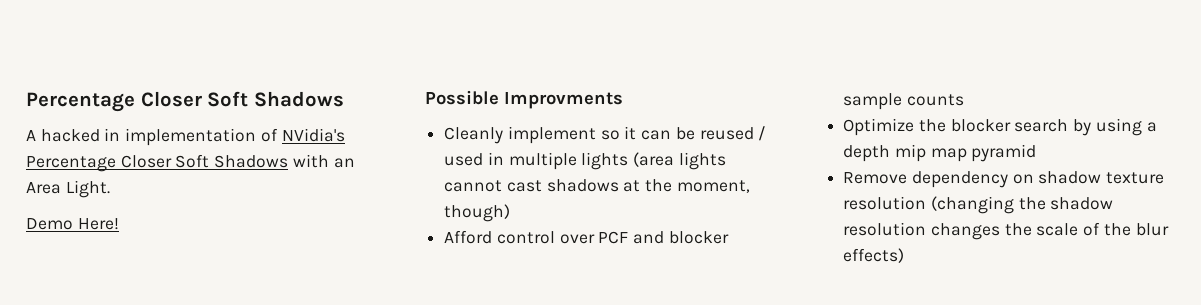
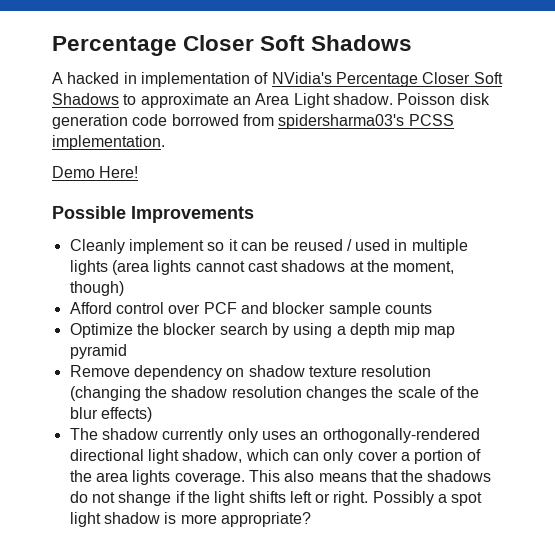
- A hacked in implementation of NVidia's Percentage Closer Soft Shadows with an Area Light.
+ A hacked in implementation of NVidia's Percentage Closer Soft Shadows to approximate an Area Light shadow. Poisson disk generation code borrowed from spidersharma03's PCSS implementation.
- Possible Improvments
+ Possible Improvements
+ The shadow currently only uses an orthogonally-rendered directional light shadow, which can only cover a portion of the area lights coverage. This also means that the shadows do not shange if the light shifts left or right. Possibly a spot light shadow is more appropriate?

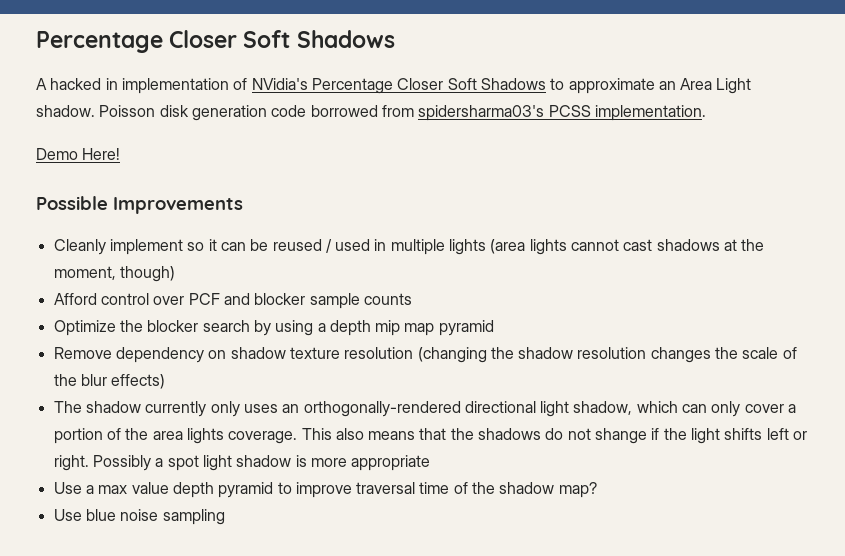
- Possibly a spot light shadow is more appropriate?
+ Possibly a spot light shadow is more appropriate
+ Use a max value depth pyramid to improve traversal time of the shadow map?
+ Use blue noise sampling

